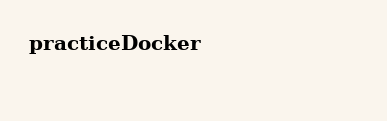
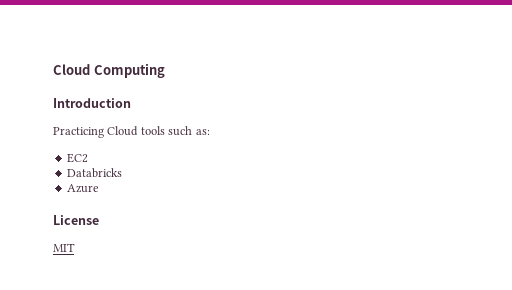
- practiceDocker
+ Cloud Computing
+ Introduction
+ Practicing Cloud tools such as:
+ EC2
+ Databricks
+ Azure
+ License
+ MIT

